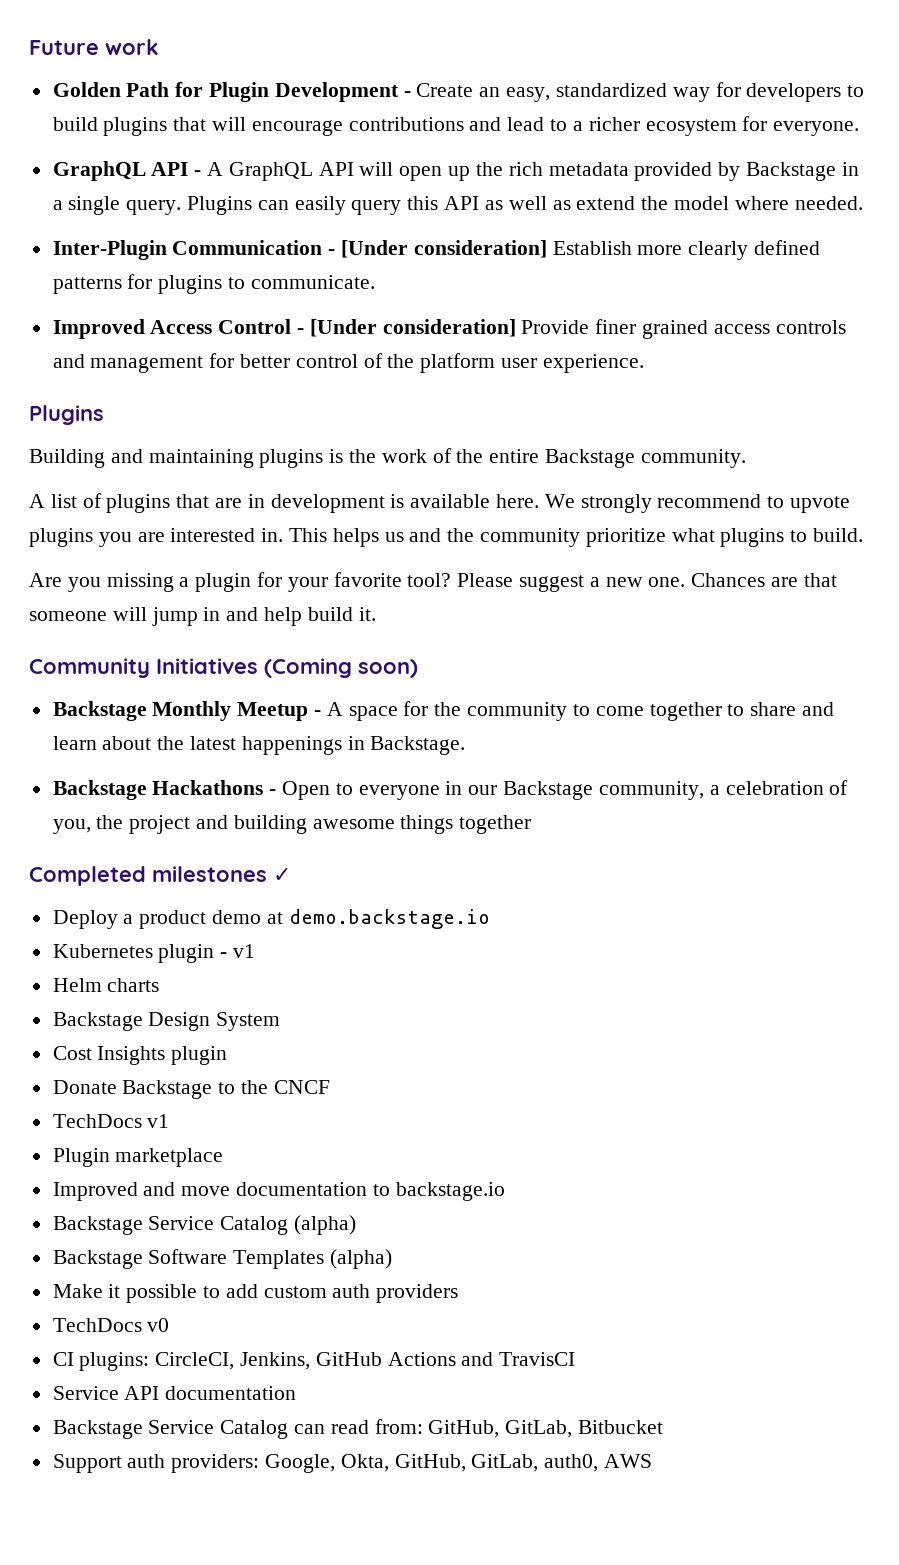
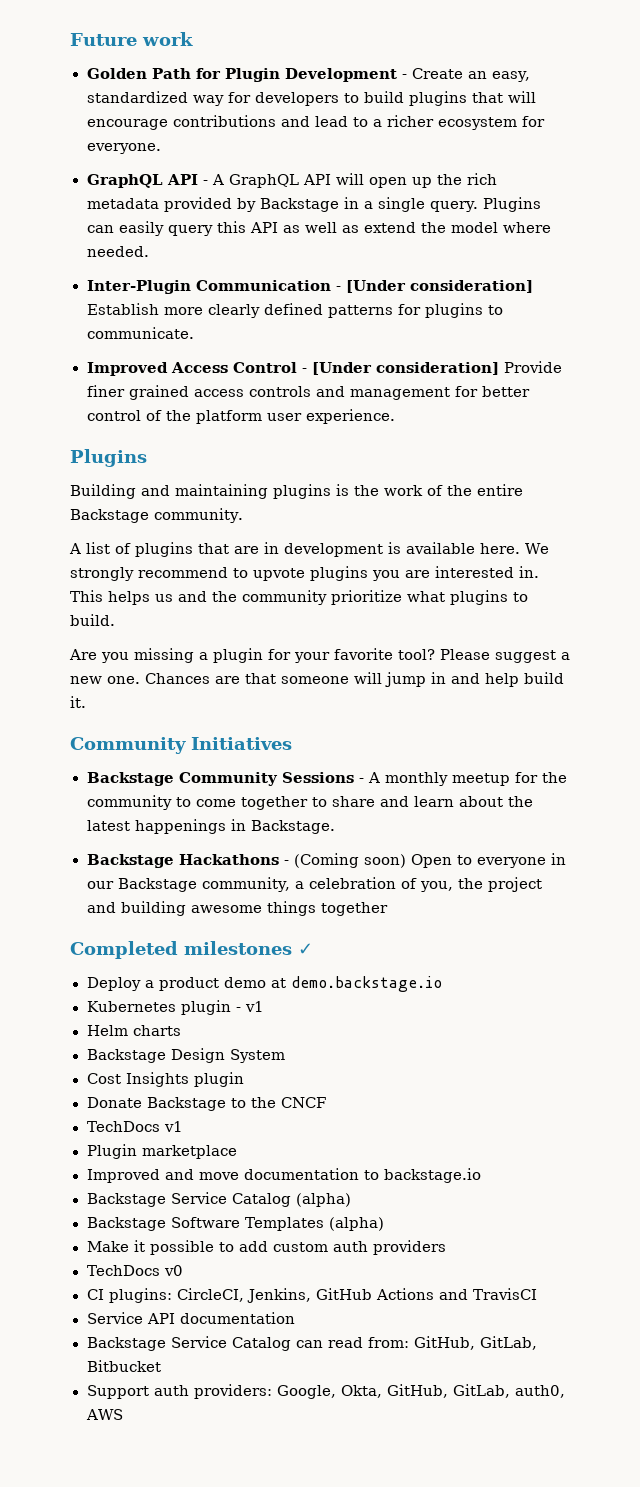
- Community Initiatives (Coming soon)
- Backstage Monthly Meetup - A space for the community to come together to share and learn about the latest happenings in Backstage.
+ Community Initiatives
+ Backstage Community Sessions - A monthly meetup for the community to come together to share and learn about the latest happenings in Backstage.
- Backstage Hackathons - Open to everyone in our Backstage community, a celebration of you, the project and building awesome things together
+ Backstage Hackathons - (Coming soon) Open to everyone in our Backstage community, a celebration of you, the project and building awesome things together

